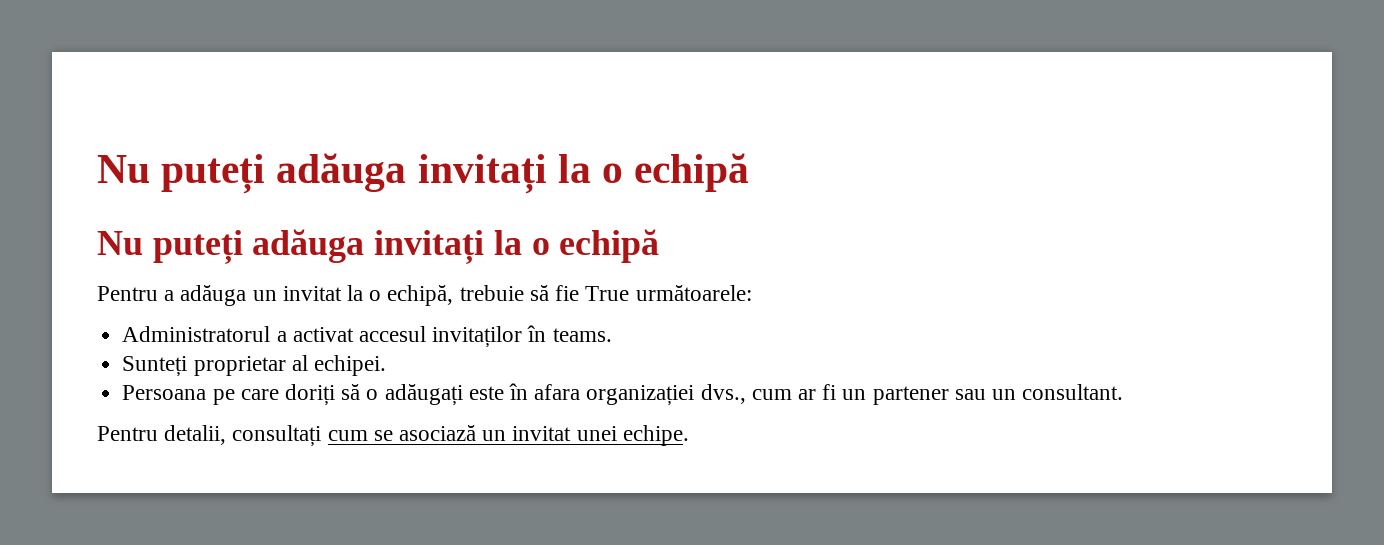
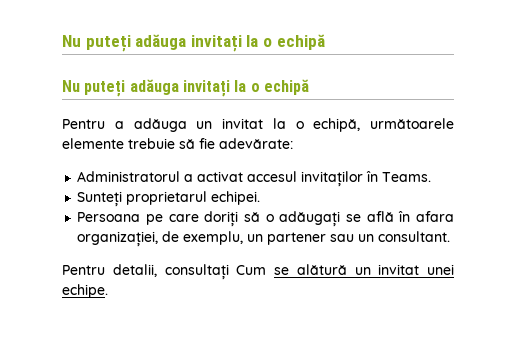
- Pentru a adăuga un invitat la o echipă, trebuie să fie True următoarele:
+ Pentru a adăuga un invitat la o echipă, următoarele elemente trebuie să fie adevărate:
- Administratorul a activat accesul invitaților în teams.
+ Administratorul a activat accesul invitaților în Teams.
- Sunteți proprietar al echipei.
+ Sunteți proprietarul echipei.
- Persoana pe care doriți să o adăugați este în afara organizației dvs., cum ar fi un partener sau un consultant.
+ Persoana pe care doriți să o adăugați se află în afara organizației, de exemplu, un partener sau un consultant.
- Pentru detalii, consultați cum se asociază un invitat unei echipe.
+ Pentru detalii, consultați Cum se alătură un invitat unei echipe.

